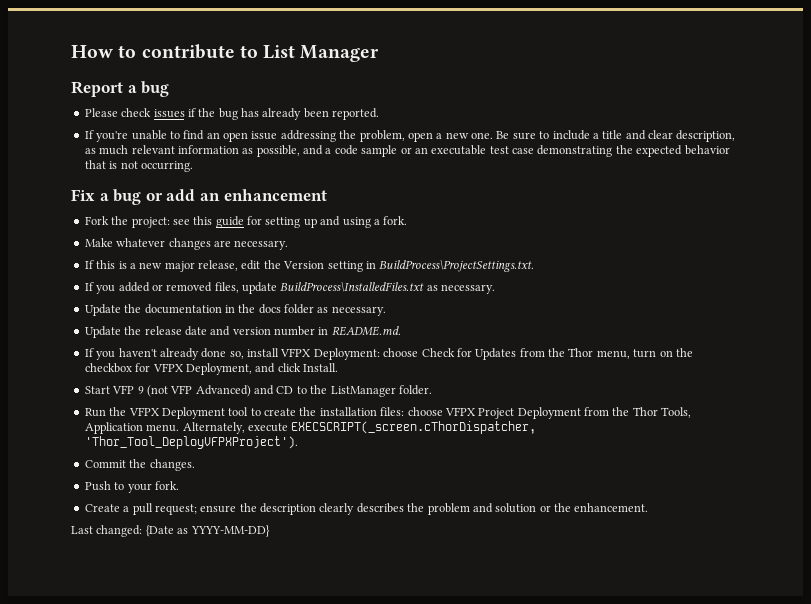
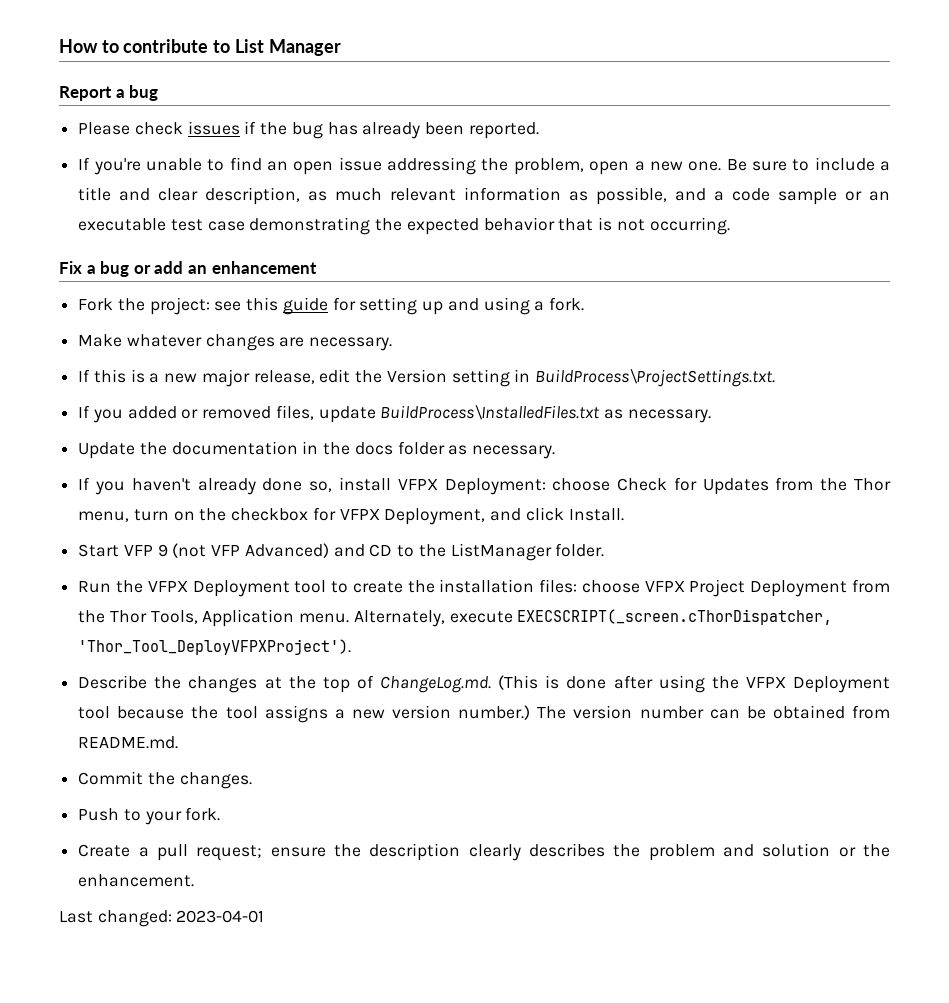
- Update the release date and version number in README.md.
+ Describe the changes at the top of ChangeLog.md. (This is done after using the VFPX Deployment tool because the tool assigns a new version number.) The version number can be obtained from README.md.
- Last changed: {Date as YYYY-MM-DD}
+ Last changed: 2023-04-01

